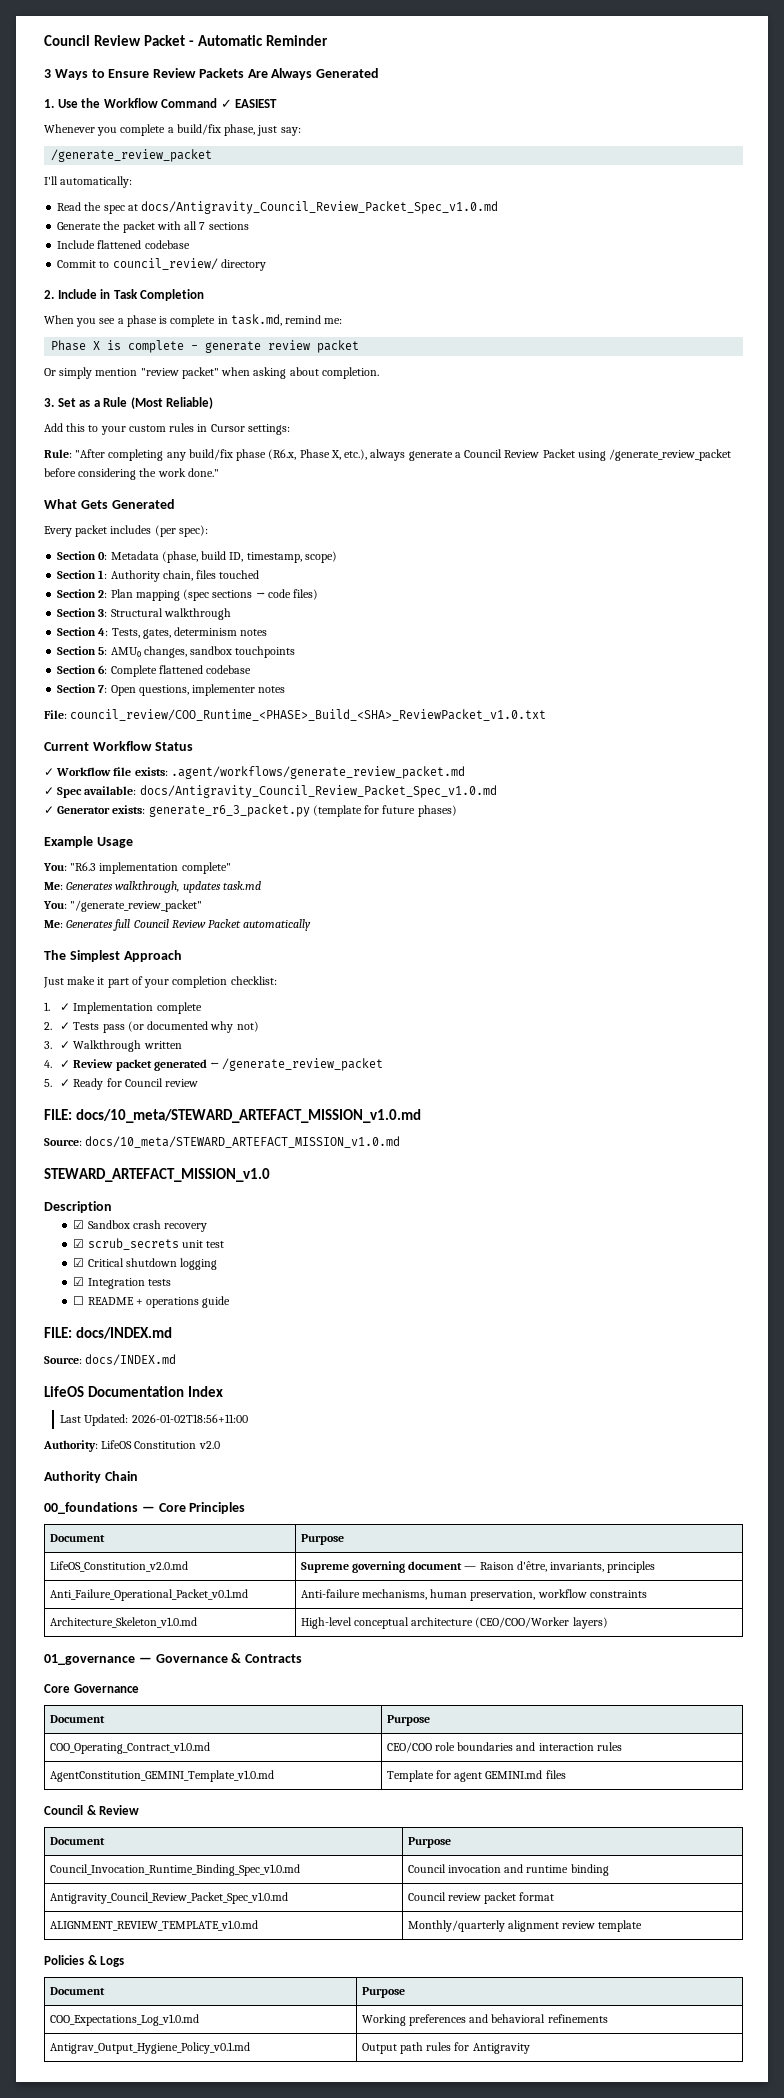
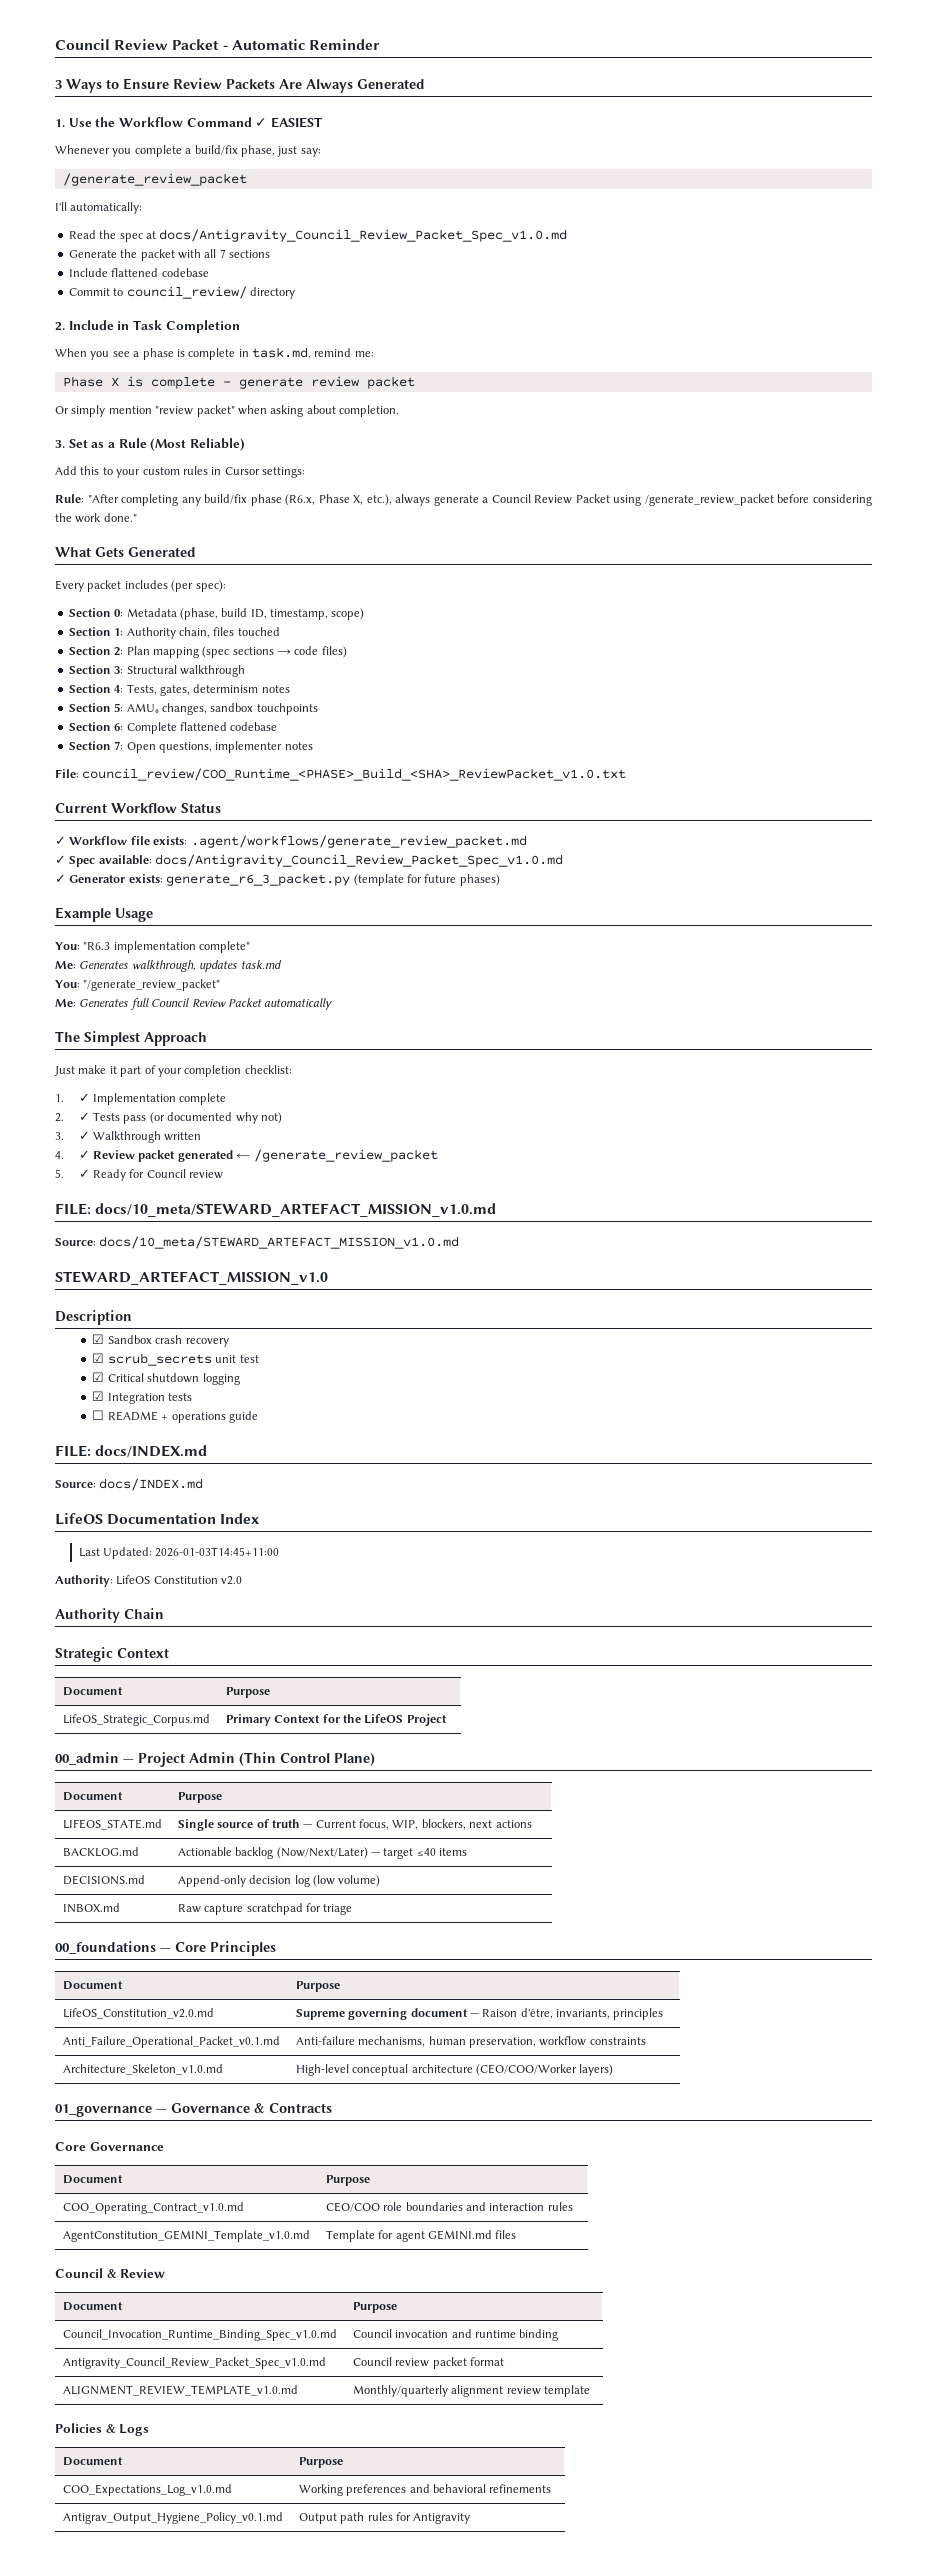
- Last Updated: 2026-01-02T18:56+11:00
+ Last Updated: 2026-01-03T14:45+11:00
+ Strategic Context
+ Document | Purpose
+ LifeOS_Strategic_Corpus.md | Primary Context for the LifeOS Project
+ 00_admin — Project Admin (Thin Control Plane)
+ Document | Purpose
+ LIFEOS_STATE.md | Single source of truth — Current focus, WIP, blockers, next actions
+ BACKLOG.md | Actionable backlog (Now/Next/Later) — target ≤40 items
+ DECISIONS.md | Append-only decision log (low volume)
+ INBOX.md | Raw capture scratchpad for triage

